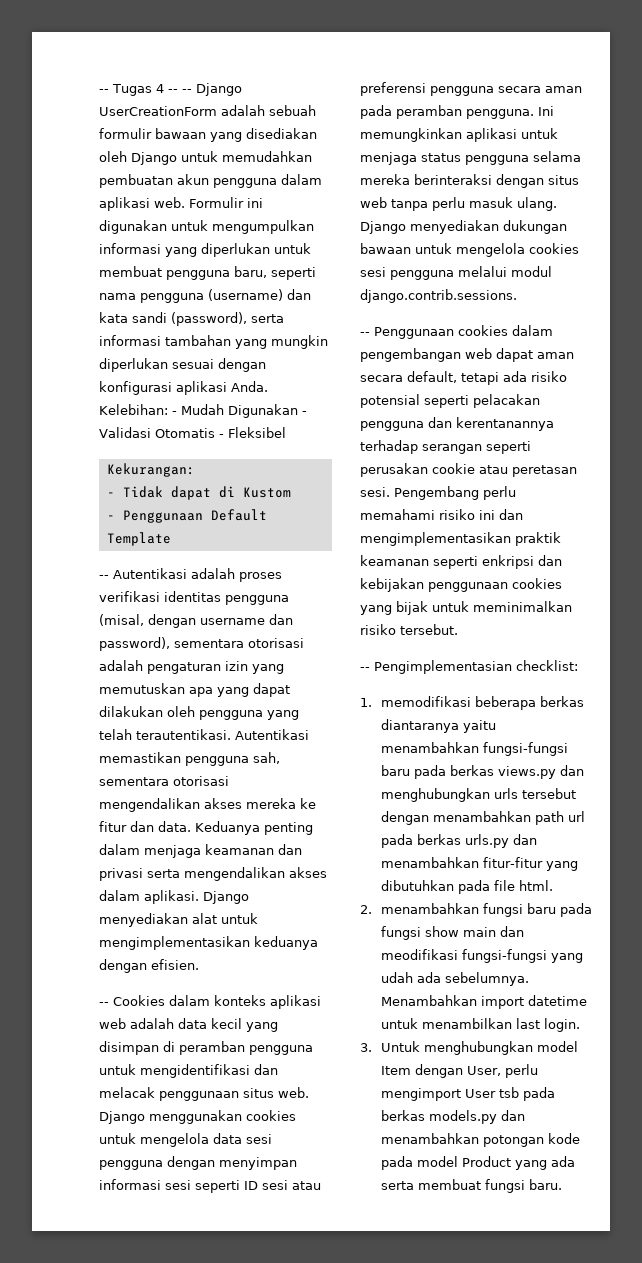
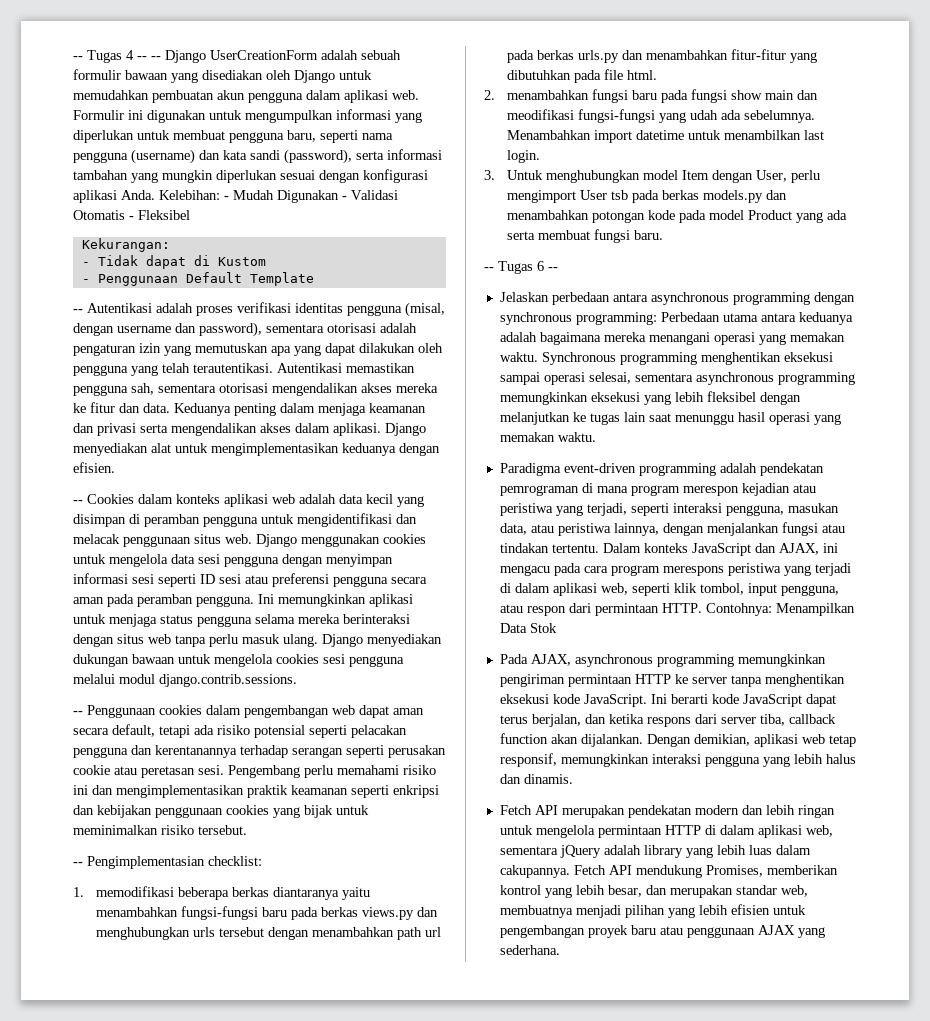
+ -- Tugas 6 --
+ Jelaskan perbedaan antara asynchronous programming dengan synchronous programming: Perbedaan utama antara keduanya adalah bagaimana mereka menangani operasi yang memakan waktu. Synchronous programming menghentikan eksekusi sampai operasi selesai, sementara asynchronous programming memungkinkan eksekusi yang lebih fleksibel dengan melanjutkan ke tugas lain saat menunggu hasil operasi yang memakan waktu.
+ Paradigma event-driven programming adalah pendekatan pemrograman di mana program merespon kejadian atau peristiwa yang terjadi, seperti interaksi pengguna, masukan data, atau peristiwa lainnya, dengan menjalankan fungsi atau tindakan tertentu. Dalam konteks JavaScript dan AJAX, ini mengacu pada cara program merespons peristiwa yang terjadi di dalam aplikasi web, seperti klik tombol, input pengguna, atau respon dari permintaan HTTP. Contohnya: Menampilkan Data Stok
+ Pada AJAX, asynchronous programming memungkinkan pengiriman permintaan HTTP ke server tanpa menghentikan eksekusi kode JavaScript. Ini berarti kode JavaScript dapat terus berjalan, dan ketika respons dari server tiba, callback function akan dijalankan. Dengan demikian, aplikasi web tetap responsif, memungkinkan interaksi pengguna yang lebih halus dan dinamis.
+ Fetch API merupakan pendekatan modern dan lebih ringan untuk mengelola permintaan HTTP di dalam aplikasi web, sementara jQuery adalah library yang lebih luas dalam cakupannya. Fetch API mendukung Promises, memberikan kontrol yang lebih besar, dan merupakan standar web, membuatnya menjadi pilihan yang lebih efisien untuk pengembangan proyek baru atau penggunaan AJAX yang sederhana.

